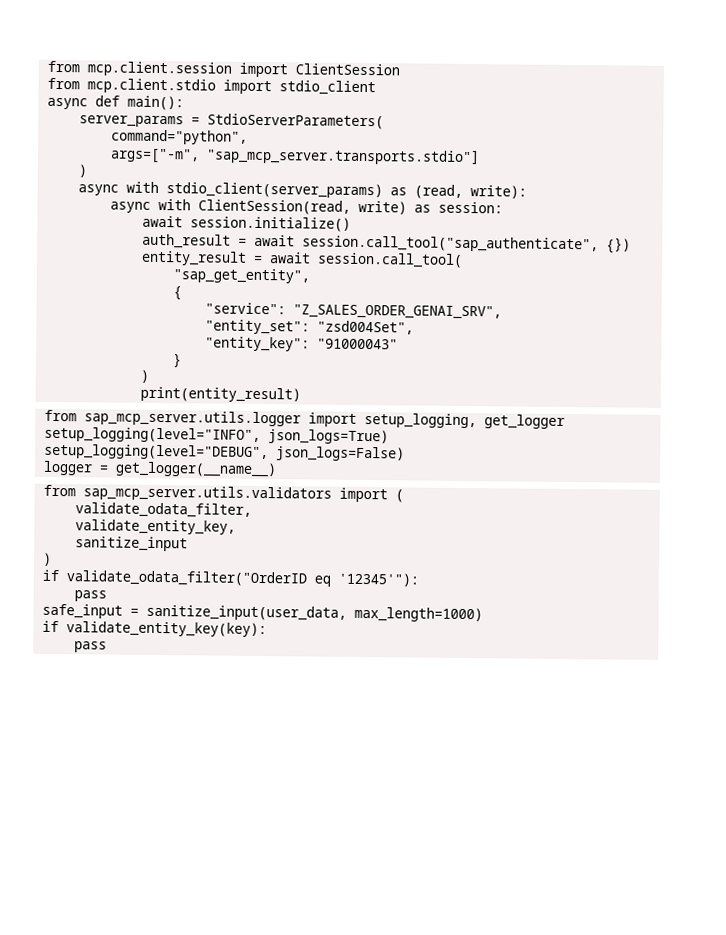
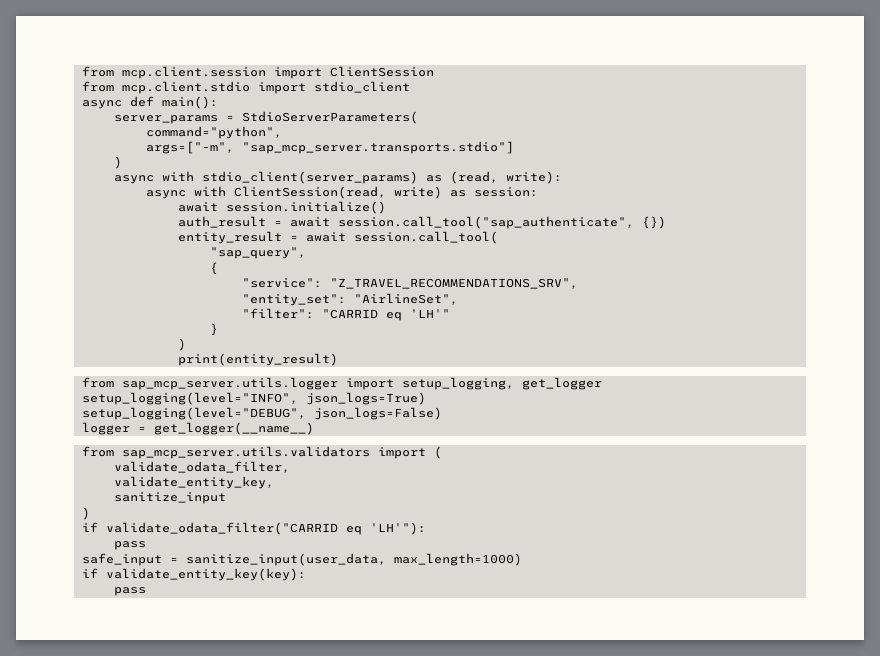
- "sap_get_entity",
+ "sap_query",
- "service": "Z_SALES_ORDER_GENAI_SRV",
+ "service": "Z_TRAVEL_RECOMMENDATIONS_SRV",
- "entity_set": "zsd004Set",
- "entity_key": "91000043"
+ "entity_set": "AirlineSet",
+ "filter": "CARRID eq 'LH'"
- if validate_odata_filter("OrderID eq '12345'"):
+ if validate_odata_filter("CARRID eq 'LH'"):

